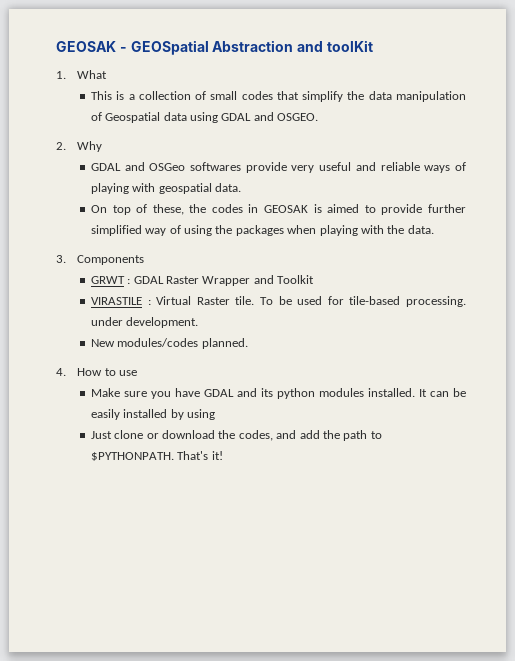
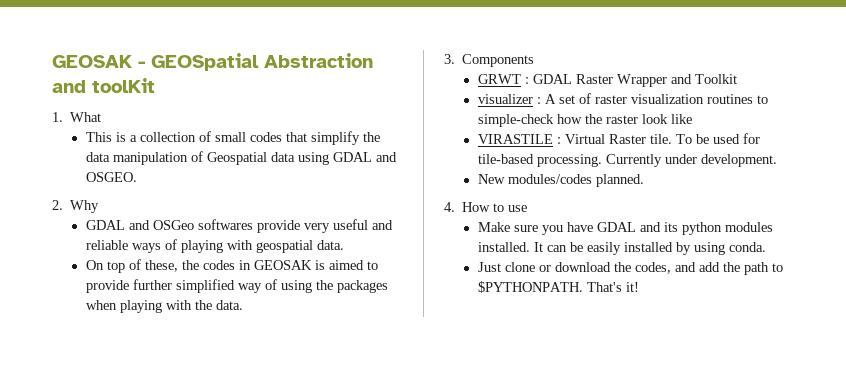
+ visualizer : A set of raster visualization routines to simple-check how the raster look like
- To be used for tile-based processing. under development.
+ To be used for tile-based processing. Currently under development.
- It can be easily installed by using
+ It can be easily installed by using conda.

